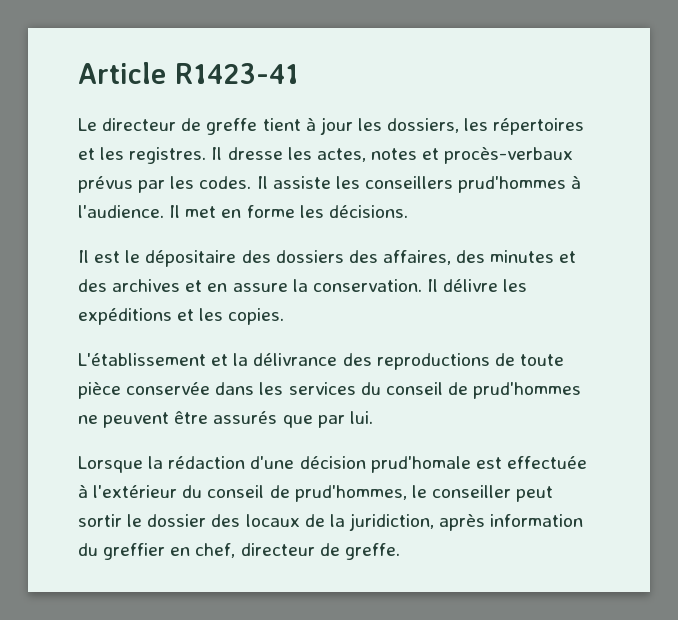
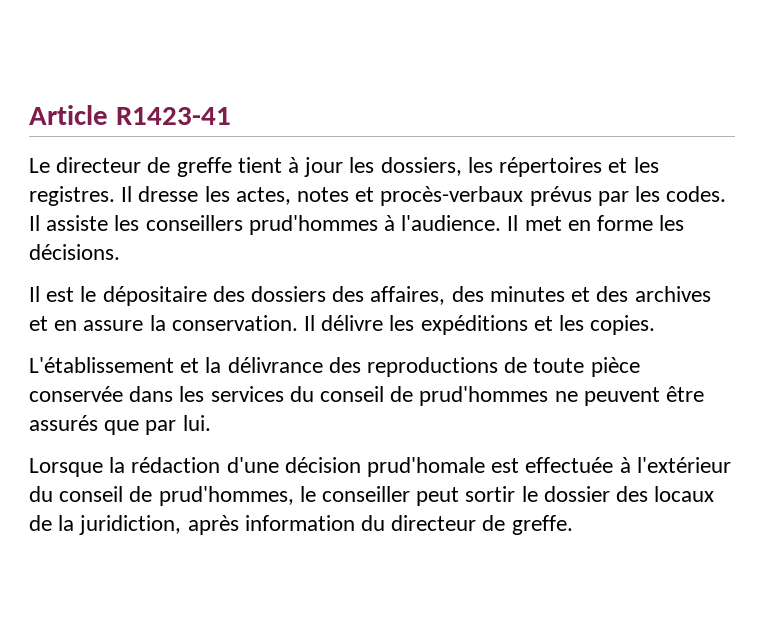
- Lorsque la rédaction d'une décision prud'homale est effectuée à l'extérieur du conseil de prud'hommes, le conseiller peut sortir le dossier des locaux de la juridiction, après information du greffier en chef, directeur de greffe.
+ Lorsque la rédaction d'une décision prud'homale est effectuée à l'extérieur du conseil de prud'hommes, le conseiller peut sortir le dossier des locaux de la juridiction, après information du directeur de greffe.

